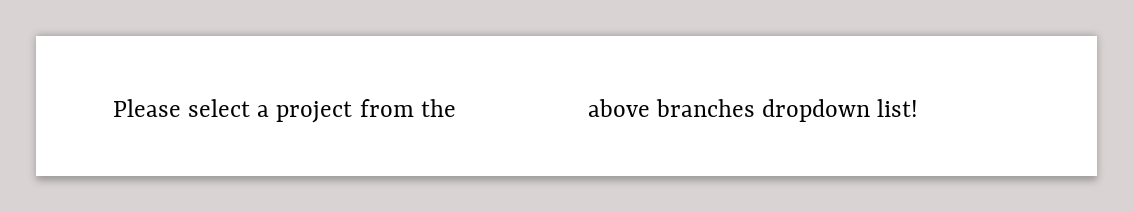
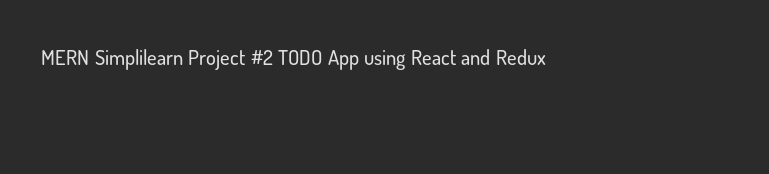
- Please select a project from the above branches dropdown list!
+ MERN Simplilearn Project #2 TODO App using React and Redux

